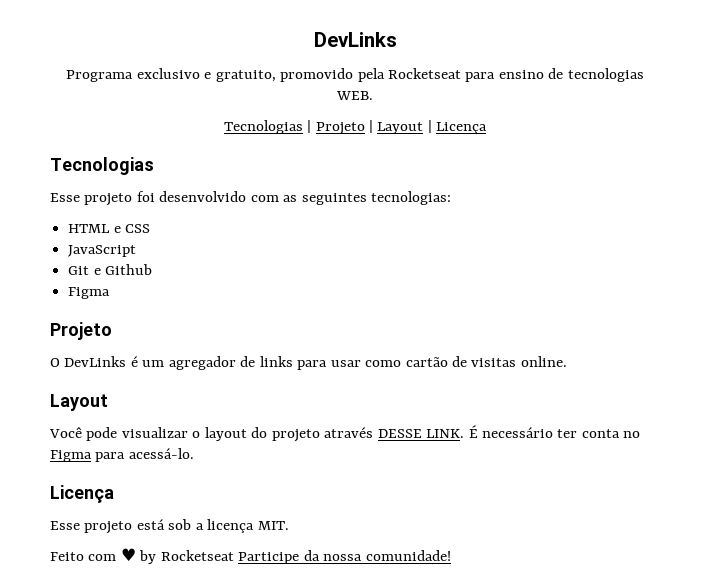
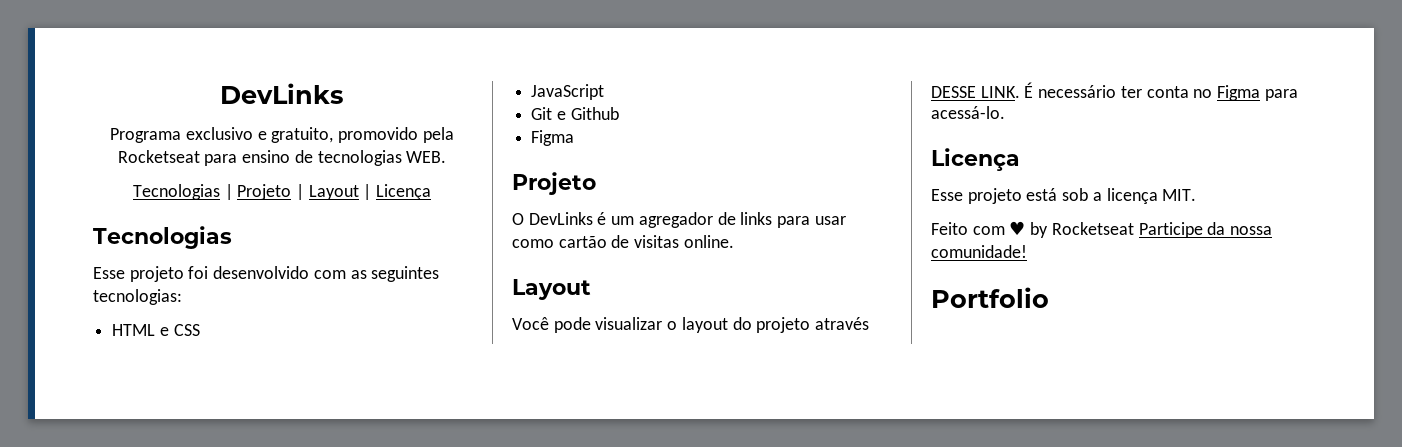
+ Portfolio

